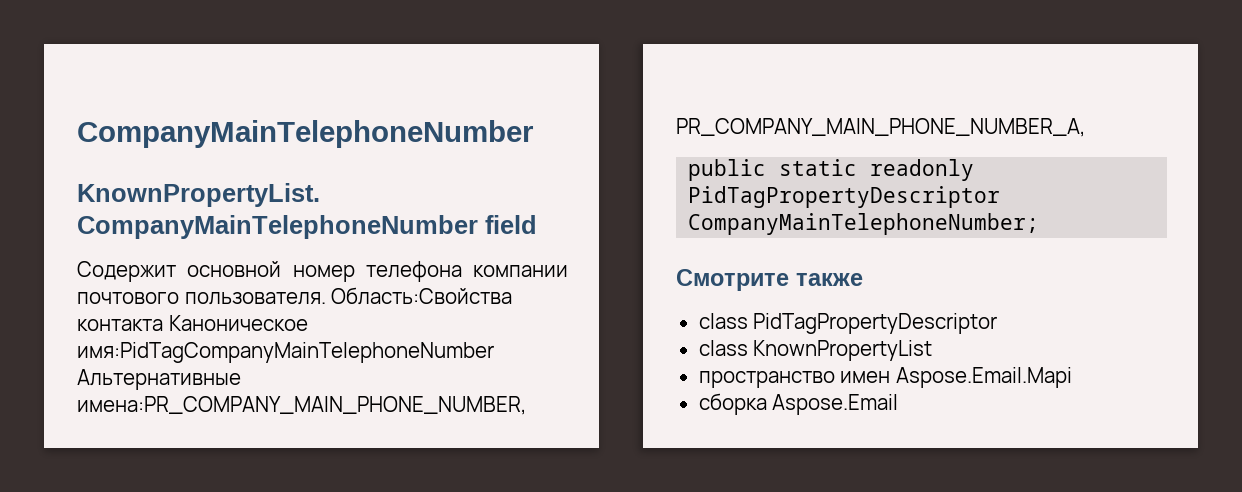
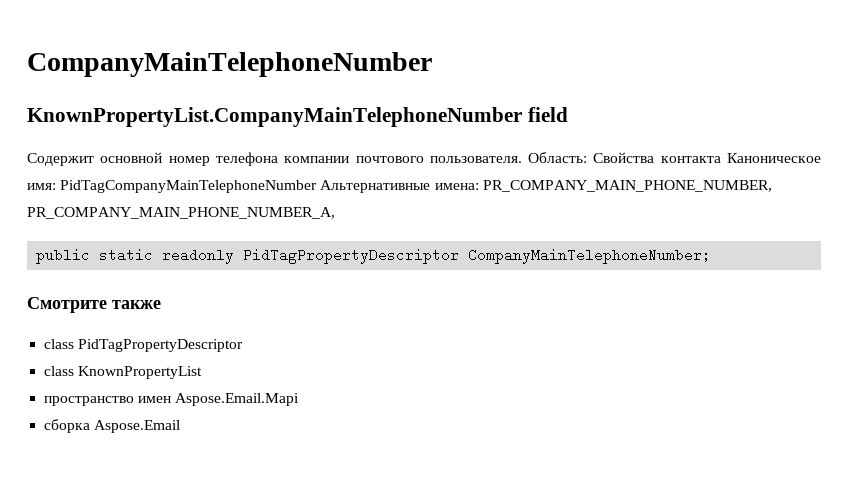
- Область:Свойства контакта Каноническое имя:PidTagCompanyMainTelephoneNumber Альтернативные имена:PR_COMPANY_MAIN_PHONE_NUMBER, PR_COMPANY_MAIN_PHONE_NUMBER_A,
+ Область: Свойства контакта Каноническое имя: PidTagCompanyMainTelephoneNumber Альтернативные имена: PR_COMPANY_MAIN_PHONE_NUMBER, PR_COMPANY_MAIN_PHONE_NUMBER_A,

